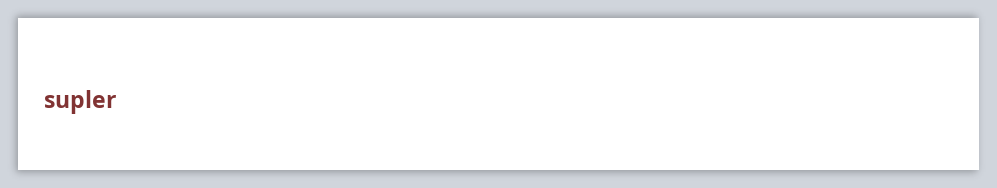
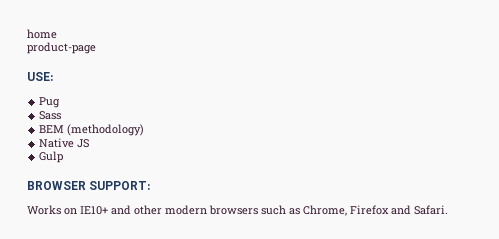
- supler
+ home
+ product-page
+ USE:
+ Pug
+ Sass
+ BEM (methodology)
+ Native JS
+ Gulp
+ BROWSER SUPPORT:
+ Works on IE10+ and other modern browsers such as Chrome, Firefox and Safari.

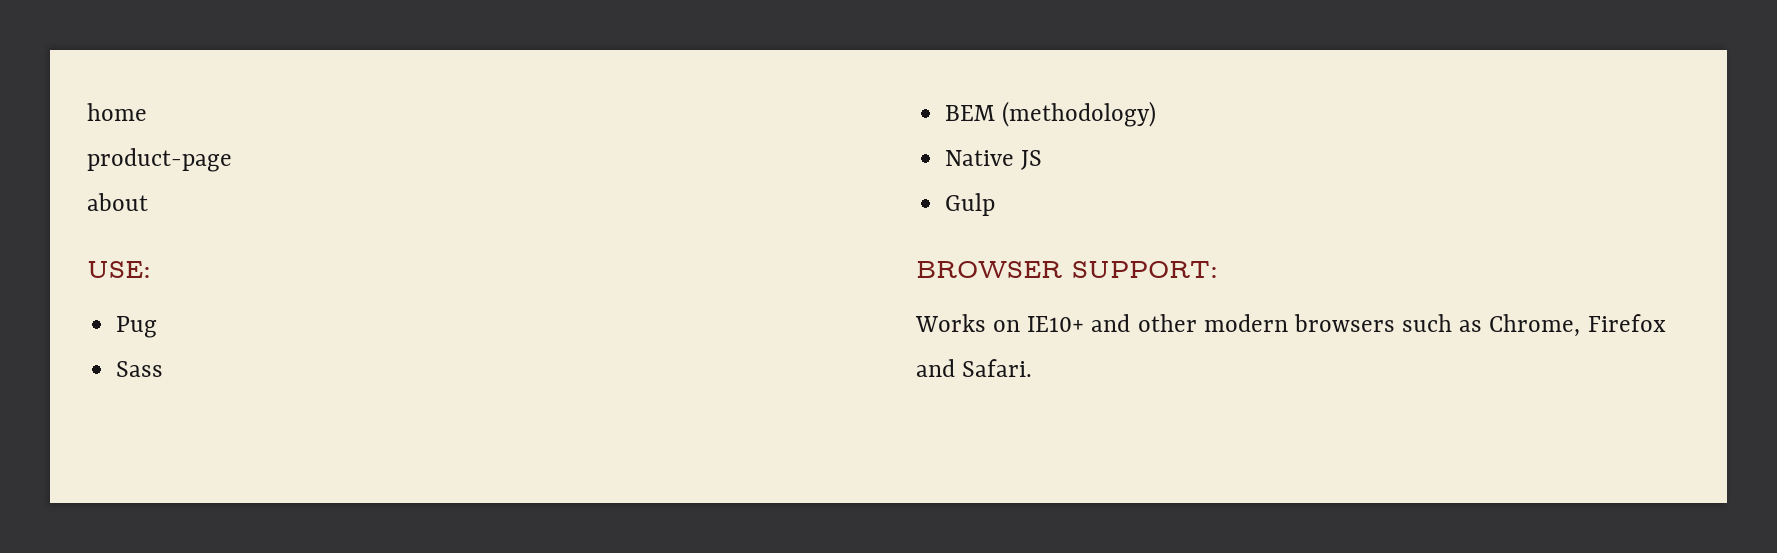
+ about

